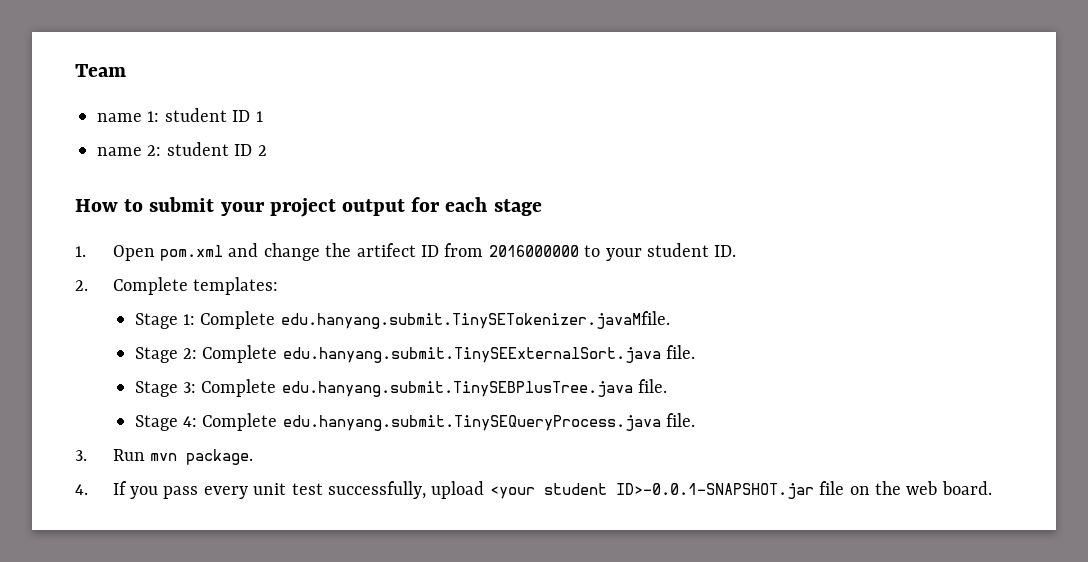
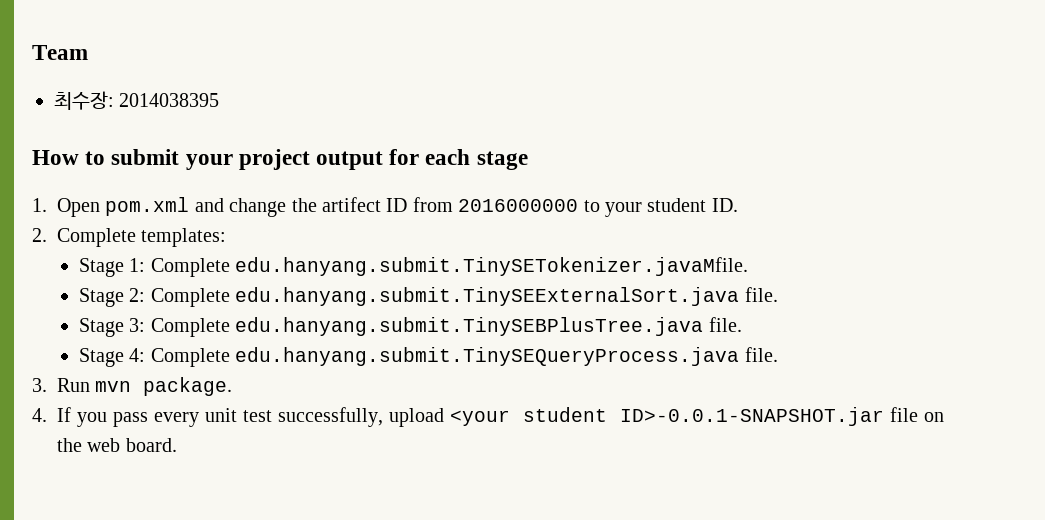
- name 1: student ID 1
- name 2: student ID 2
+ 최수장: 2014038395

